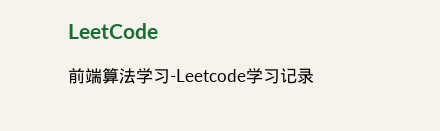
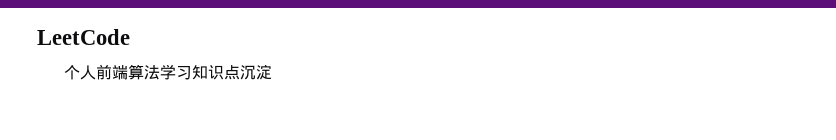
- 前端算法学习-Leetcode学习记录
+ 个人前端算法学习知识点沉淀

